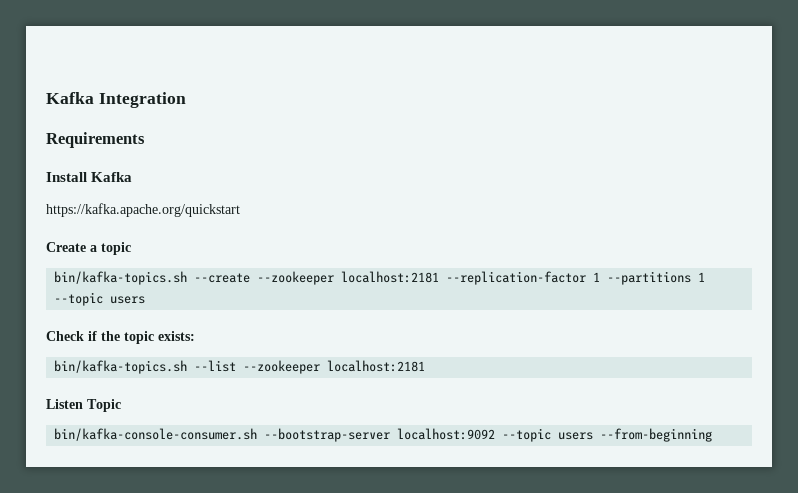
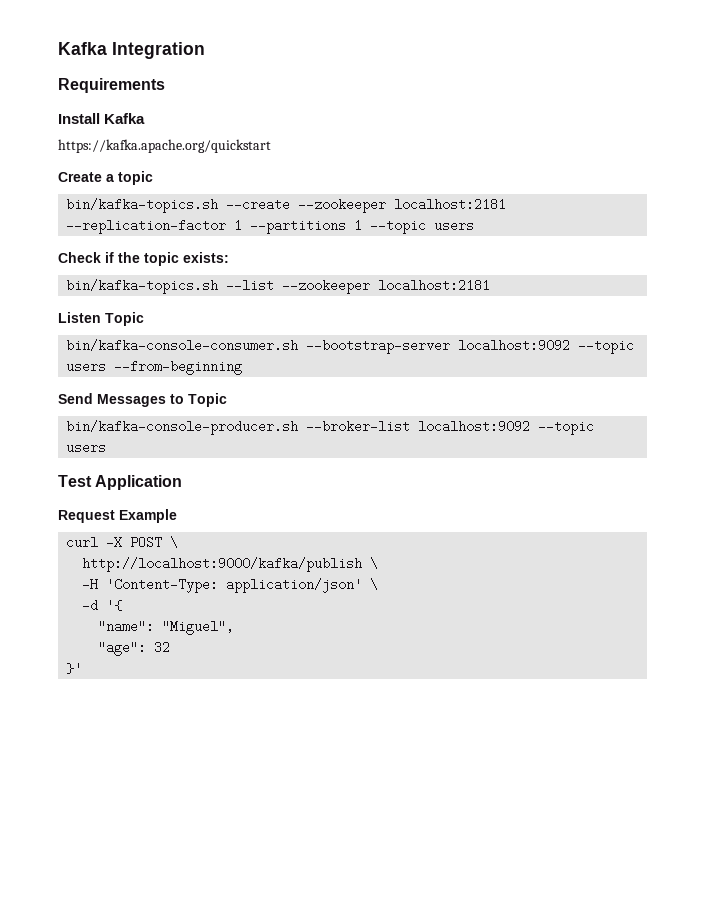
+ Send Messages to Topic
+ bin/kafka-console-producer.sh --broker-list localhost:9092 --topic users
+ Test Application
+ Request Example
+ curl -X POST \
+ http://localhost:9000/kafka/publish \
+ -H 'Content-Type: application/json' \
+ -d '{
+ "name": "Miguel",
+ "age": 32
+ }'

